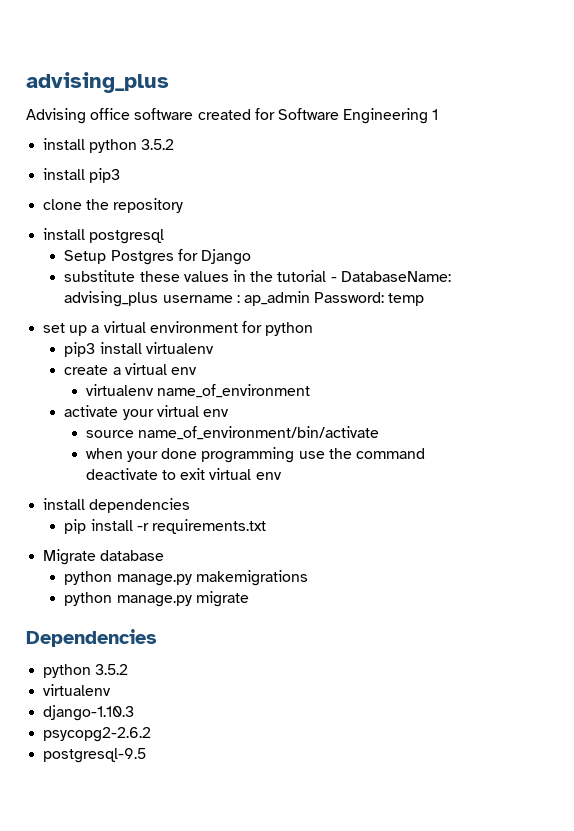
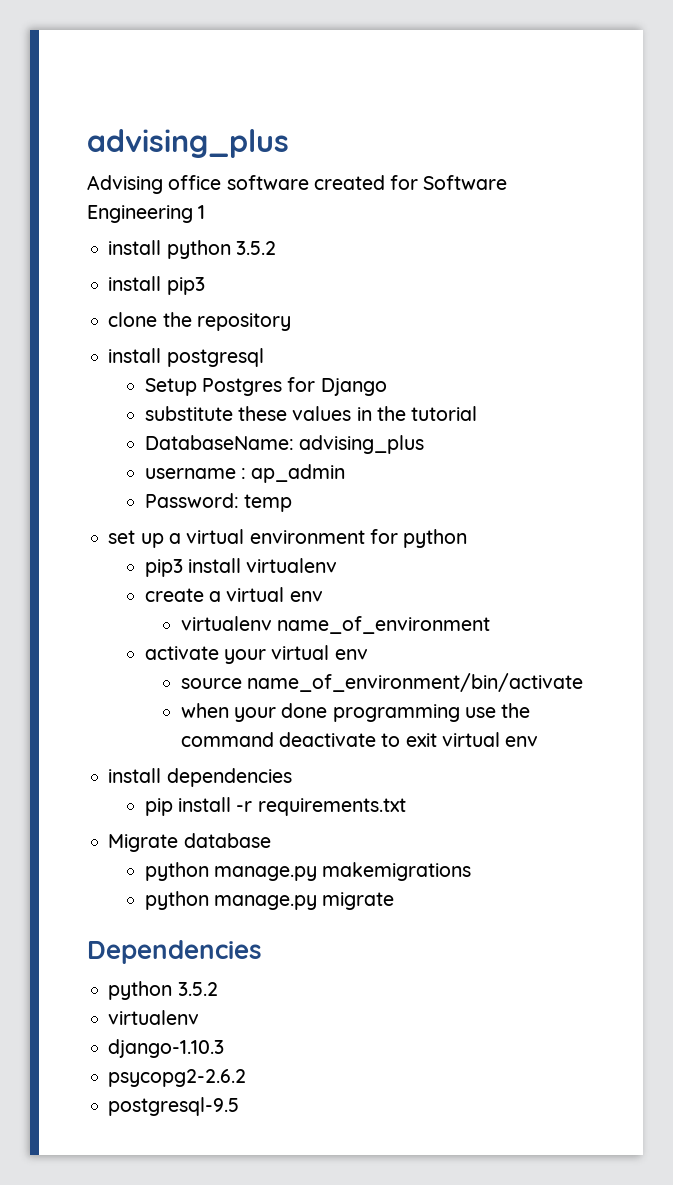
- substitute these values in the tutorial - DatabaseName: advising_plus username : ap_admin Password: temp
+ substitute these values in the tutorial
+ DatabaseName: advising_plus
+ username : ap_admin
+ Password: temp

